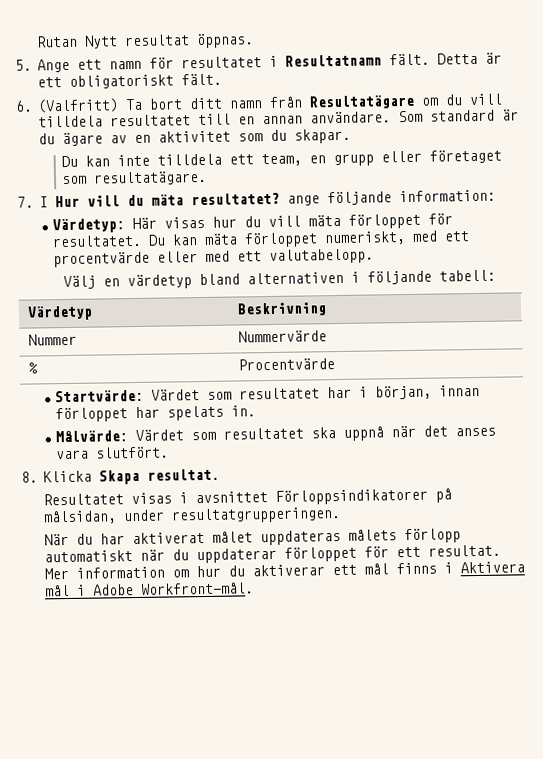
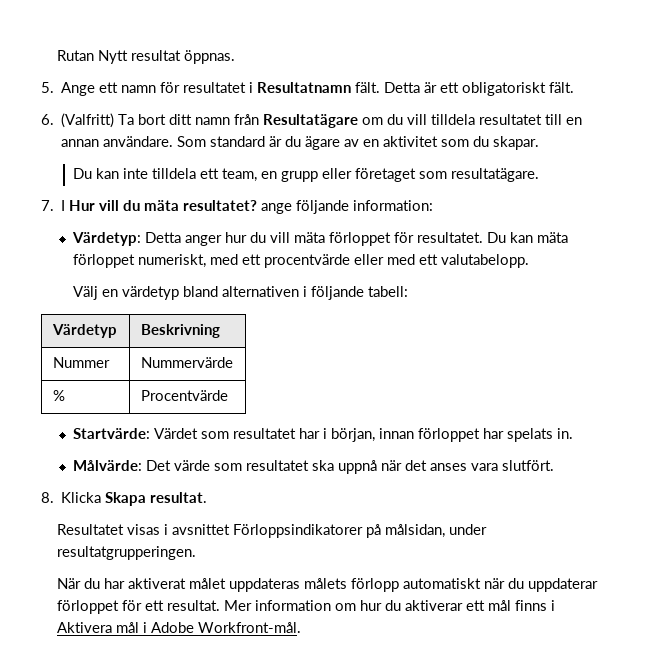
- Värdetyp: Här visas hur du vill mäta förloppet för resultatet.
+ Värdetyp: Detta anger hur du vill mäta förloppet för resultatet.
- Målvärde: Värdet som resultatet ska uppnå när det anses vara slutfört.
+ Målvärde: Det värde som resultatet ska uppnå när det anses vara slutfört.

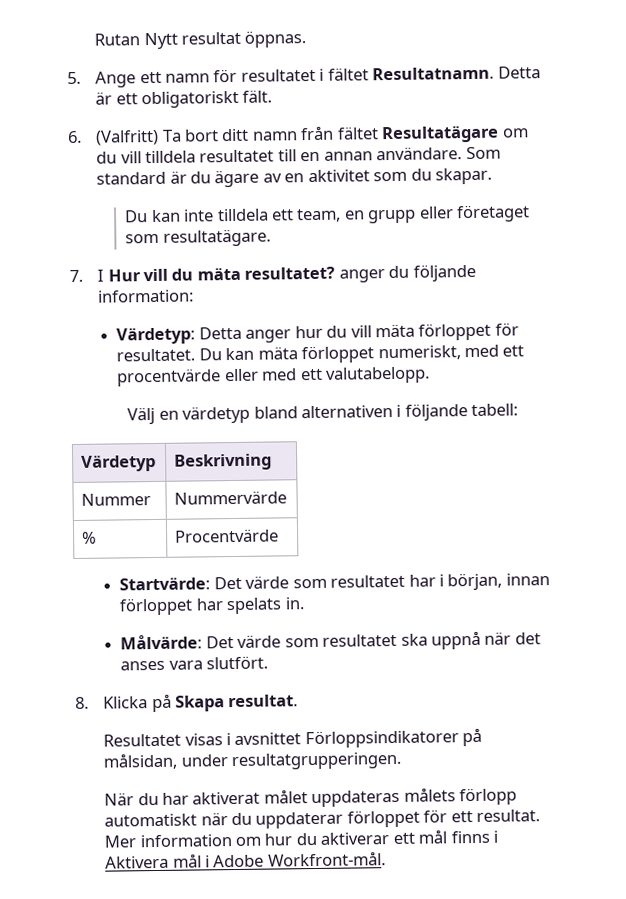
- 5. Ange ett namn för resultatet i Resultatnamn fält.
+ 5. Ange ett namn för resultatet i fältet Resultatnamn.
- 6. (Valfritt) Ta bort ditt namn från Resultatägare om du vill tilldela resultatet till en annan användare.
+ 6. (Valfritt) Ta bort ditt namn från fältet Resultatägare om du vill tilldela resultatet till en annan användare.
- 7. I Hur vill du mäta resultatet? ange följande information:
+ 7. I Hur vill du mäta resultatet? anger du följande information:
- Startvärde: Värdet som resultatet har i början, innan förloppet har spelats in.
+ Startvärde: Det värde som resultatet har i början, innan förloppet har spelats in.
- 8. Klicka Skapa resultat.
+ 8. Klicka på Skapa resultat.

